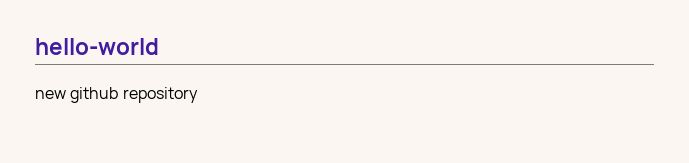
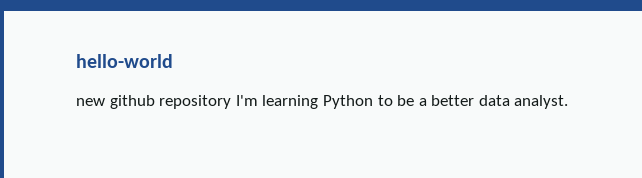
- new github repository
+ new github repository I'm learning Python to be a better data analyst.

